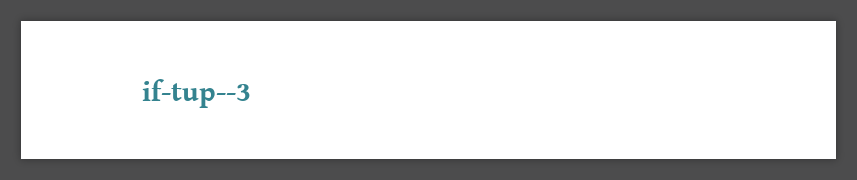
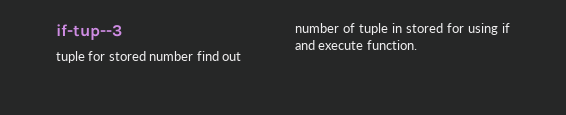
+ tuple for stored number find out number of tuple in stored for using if and execute function.

